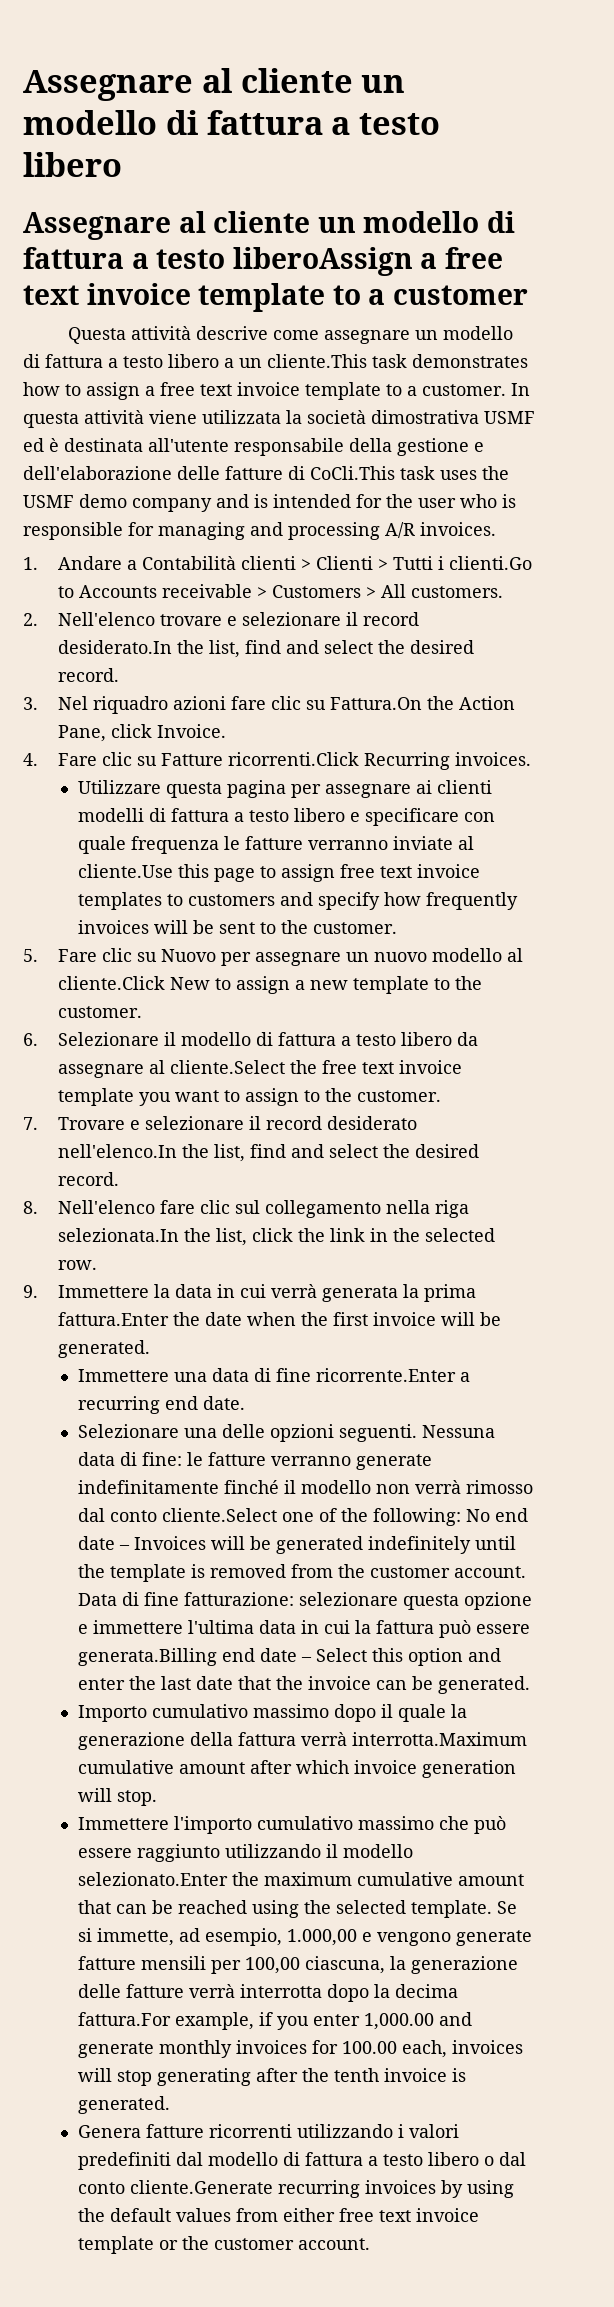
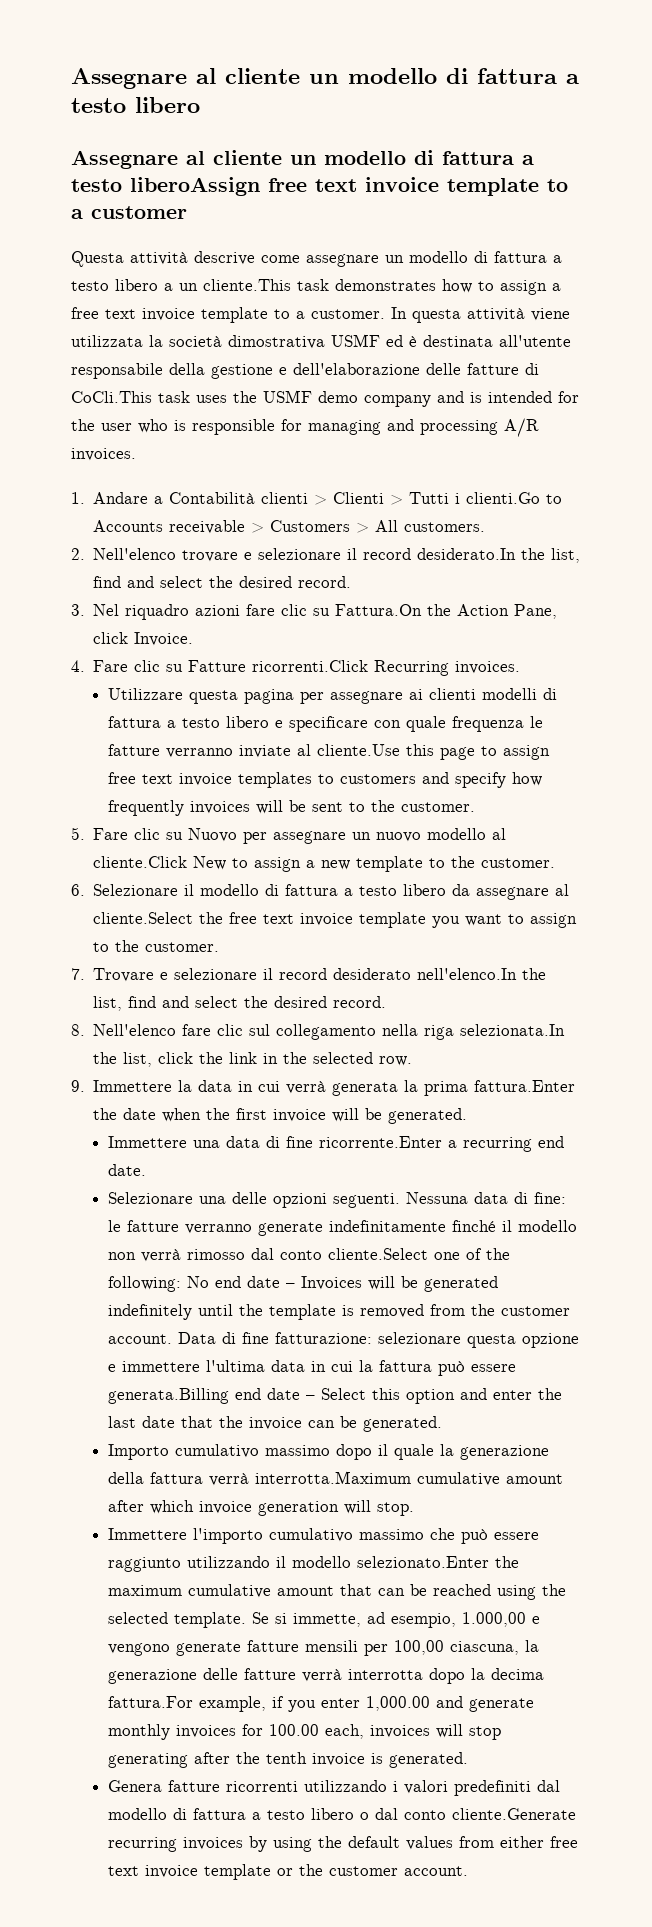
- Assegnare al cliente un modello di fattura a testo liberoAssign a free text invoice template to a customer
+ Assegnare al cliente un modello di fattura a testo liberoAssign free text invoice template to a customer

